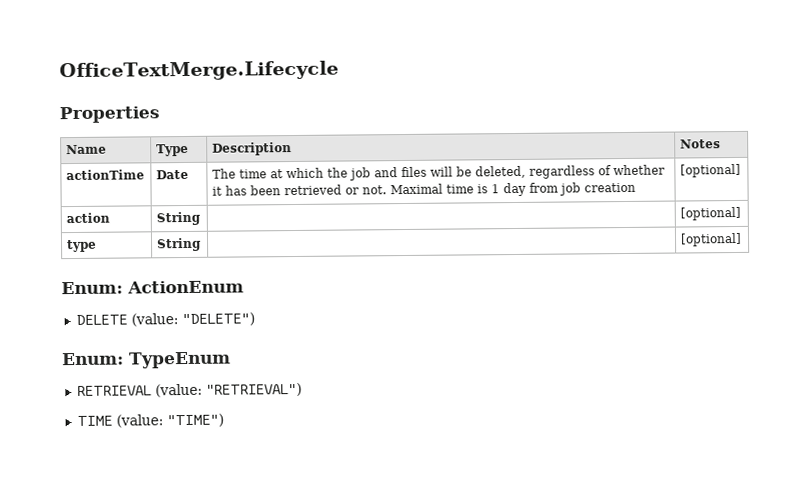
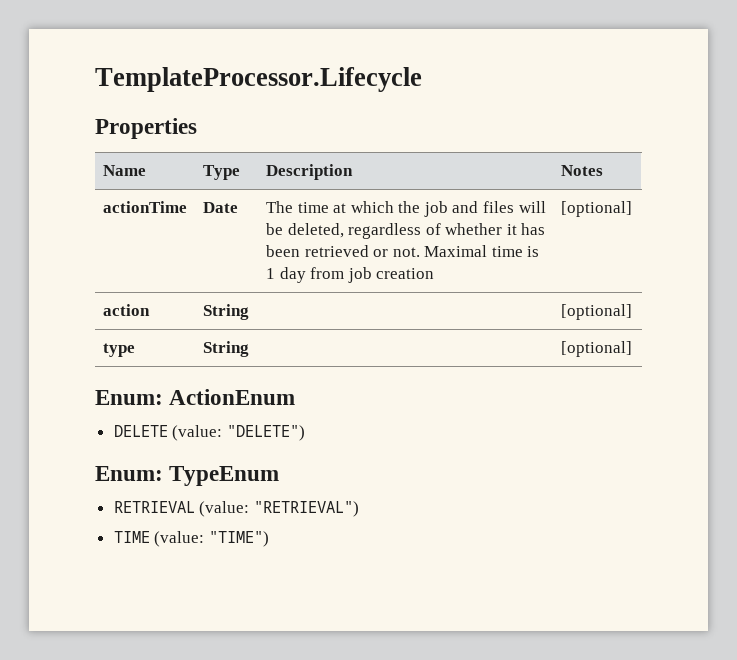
- OfficeTextMerge.Lifecycle
+ TemplateProcessor.Lifecycle

